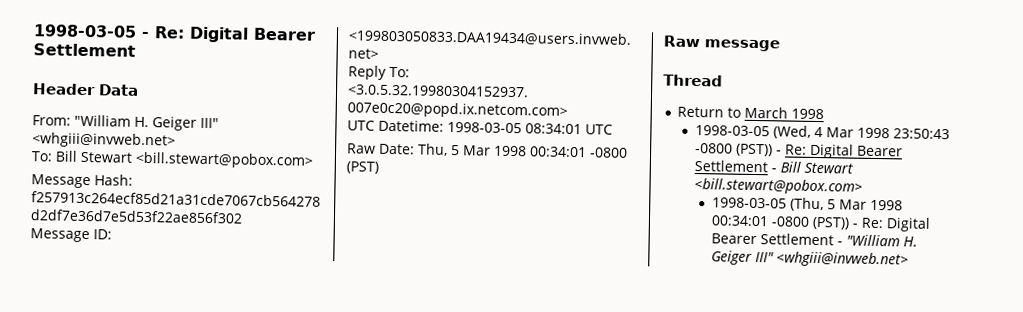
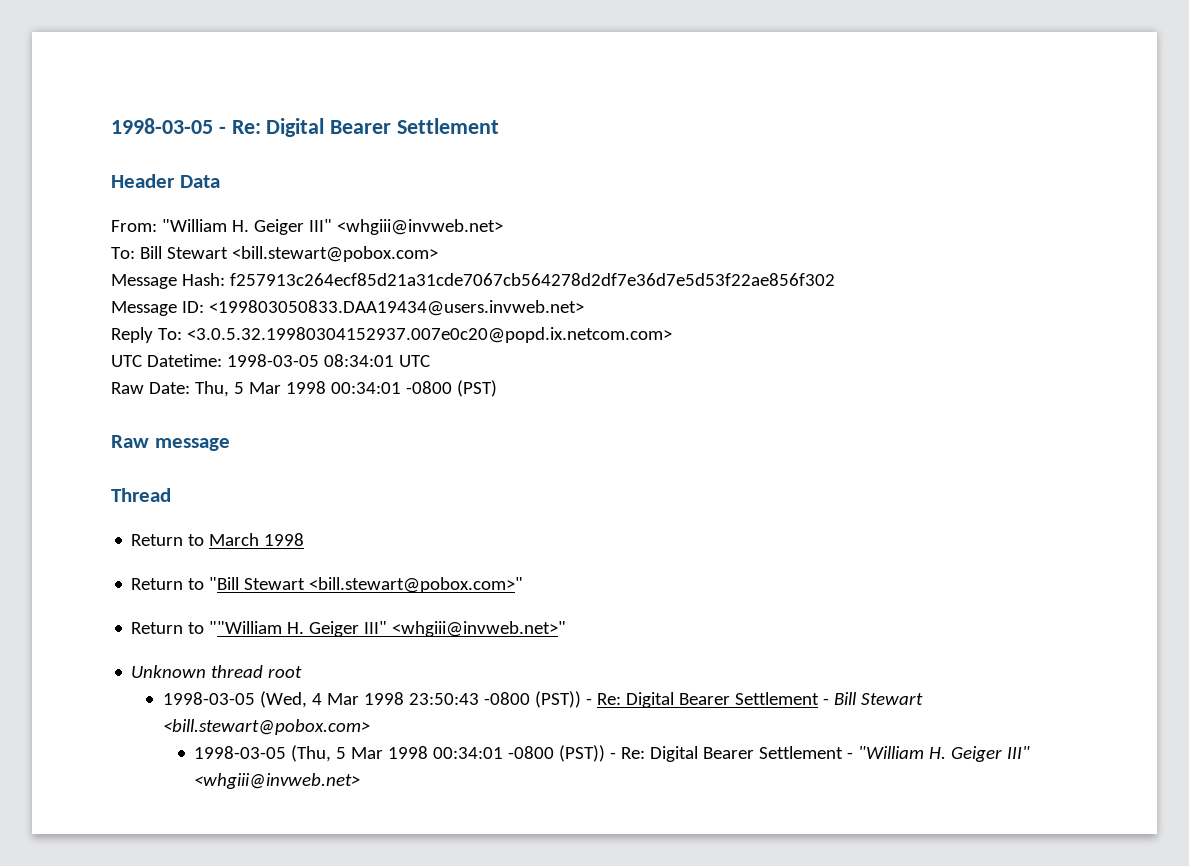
+ Return to "Bill Stewart <bill.stewart@pobox.com>"
+ Return to ""William H. Geiger III" <whgiii@invweb.net>"
+ Unknown thread root

